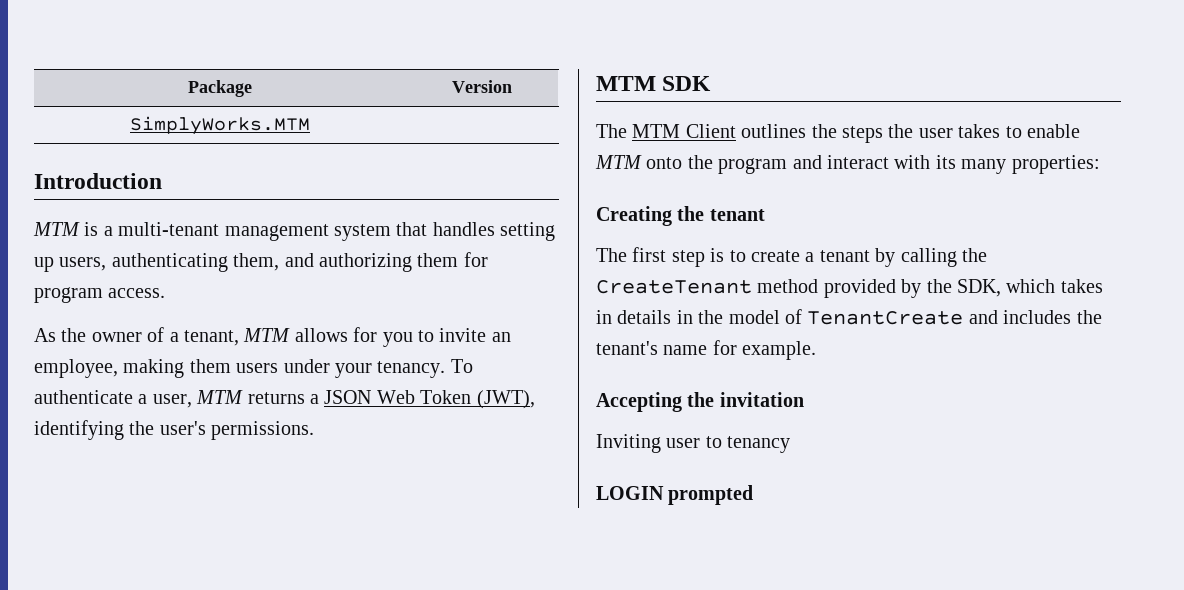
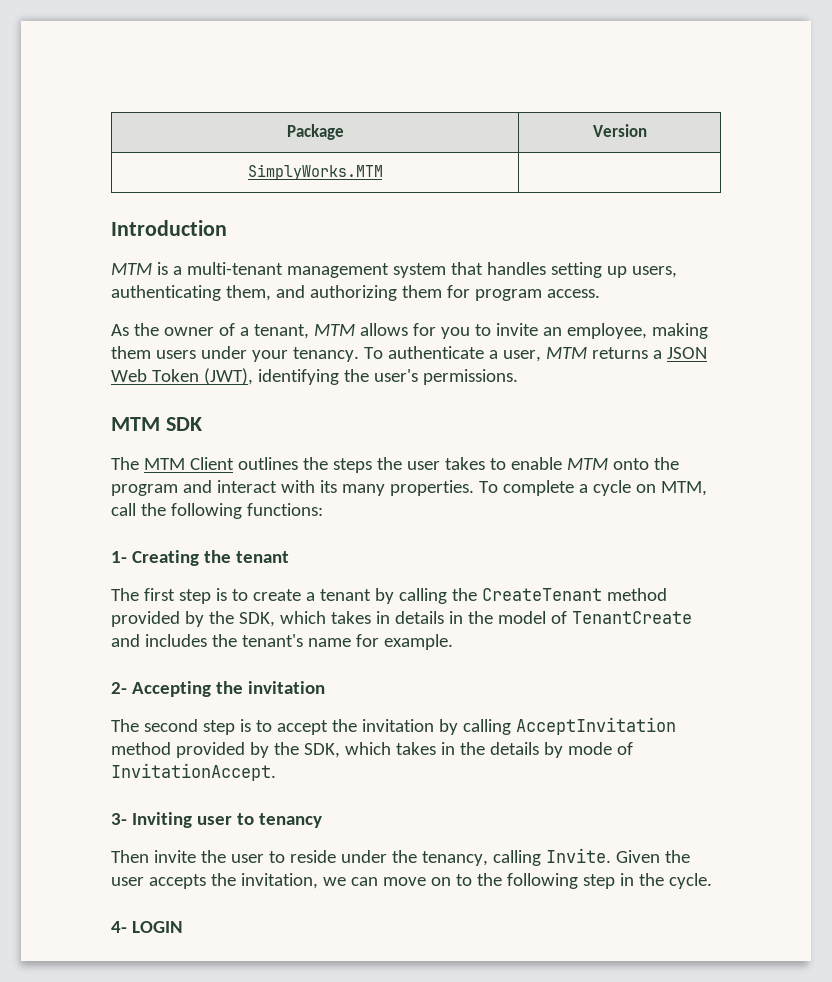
- The MTM Client outlines the steps the user takes to enable MTM onto the program and interact with its many properties:
- Creating the tenant
+ The MTM Client outlines the steps the user takes to enable MTM onto the program and interact with its many properties. To complete a cycle on MTM, call the following functions:
+ 1- Creating the tenant
- Accepting the invitation
+ 2- Accepting the invitation
- Inviting user to tenancy
- LOGIN prompted
+ The second step is to accept the invitation by calling AcceptInvitation method provided by the SDK, which takes in the details by mode of InvitationAccept.
+ 3- Inviting user to tenancy
+ Then invite the user to reside under the tenancy, calling Invite. Given the user accepts the invitation, we can move on to the following step in the cycle.
+ 4- LOGIN

